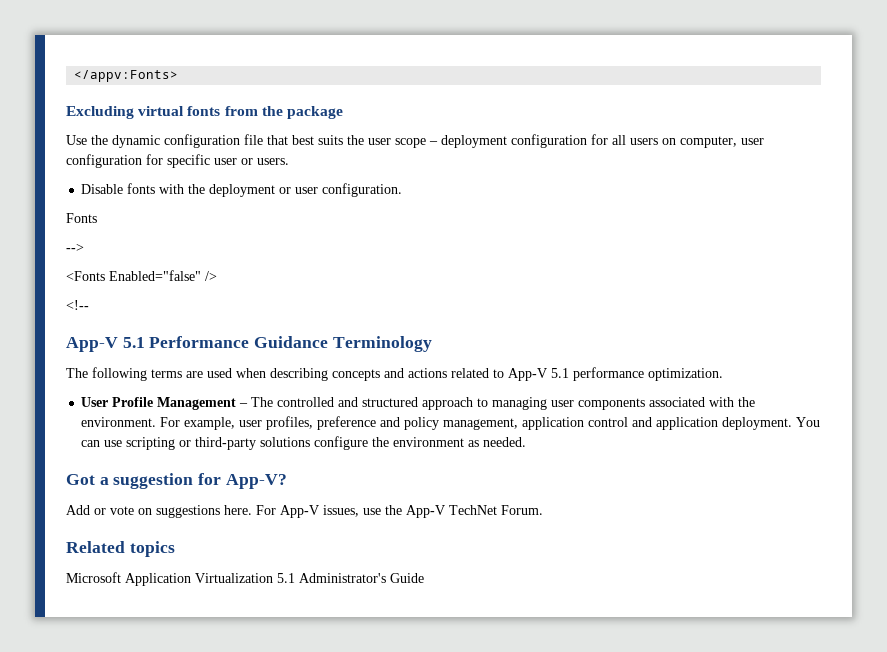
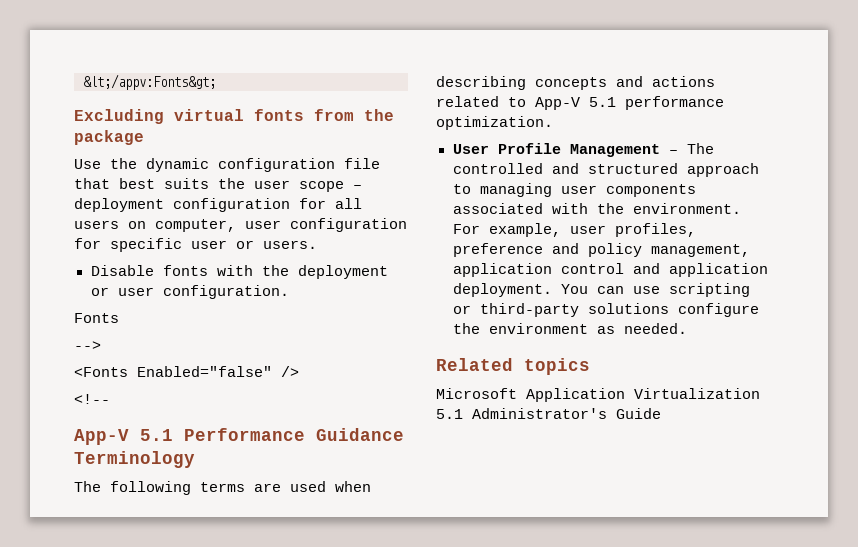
- </appv:Fonts>
+ &lt;/appv:Fonts&gt;
- Got a suggestion for App-V?
- Add or vote on suggestions here. For App-V issues, use the App-V TechNet Forum.

